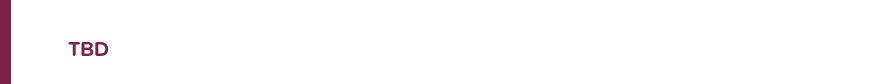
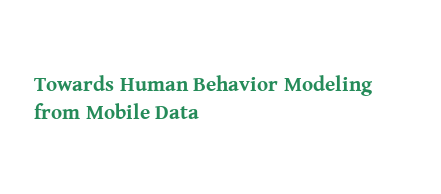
- TBD
+ Towards Human Behavior Modeling from Mobile Data

